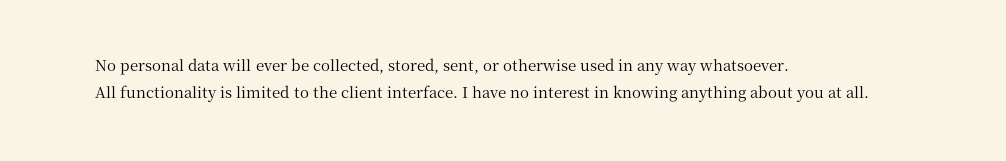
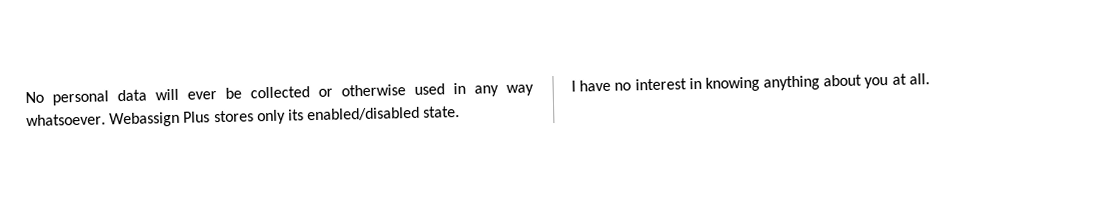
- No personal data will ever be collected, stored, sent, or otherwise used in any way whatsoever.
- All functionality is limited to the client interface. I have no interest in knowing anything about you at all.
+ No personal data will ever be collected or otherwise used in any way whatsoever. Webassign Plus stores only its enabled/disabled state.
+ I have no interest in knowing anything about you at all.

